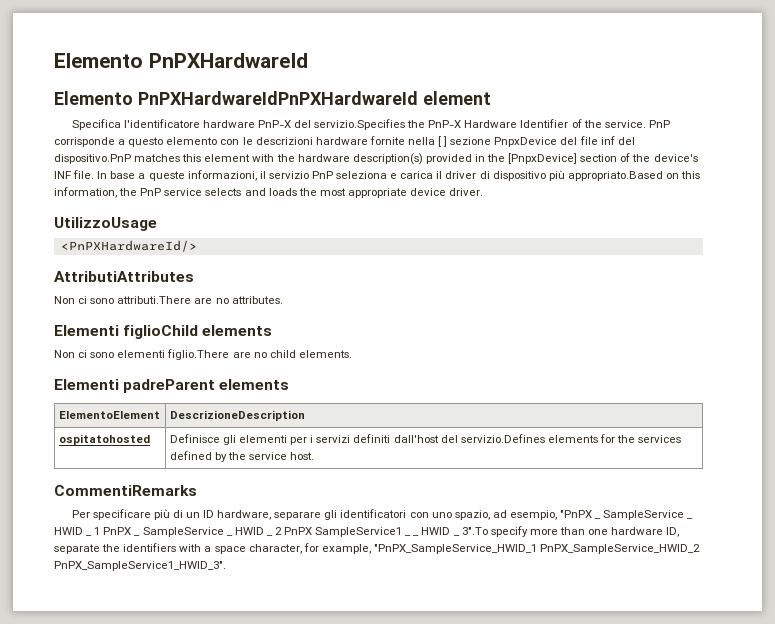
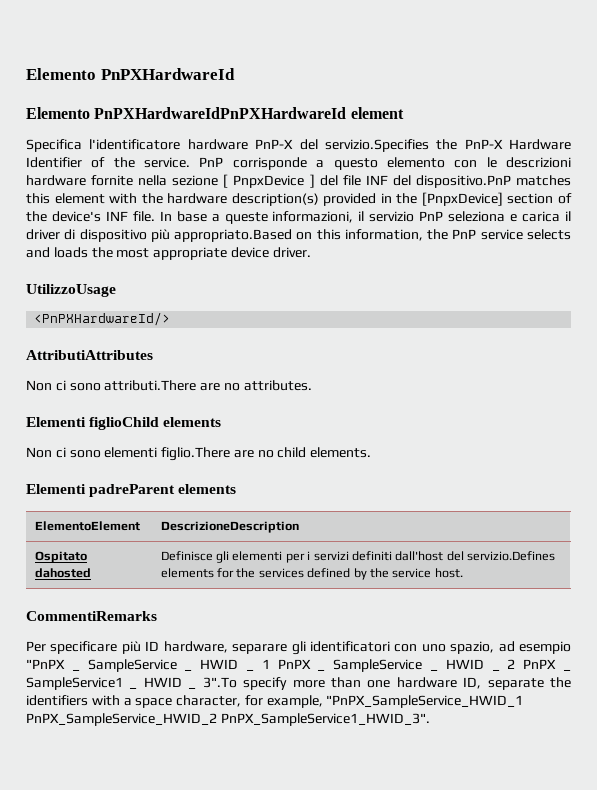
- PnP corrisponde a questo elemento con le descrizioni hardware fornite nella [ ] sezione PnpxDevice del file inf del dispositivo.PnP matches this element with the hardware description(s) provided in the [PnpxDevice] section of the device's INF file.
+ PnP corrisponde a questo elemento con le descrizioni hardware fornite nella sezione [ PnpxDevice ] del file INF del dispositivo.PnP matches this element with the hardware description(s) provided in the [PnpxDevice] section of the device's INF file.
- ospitatohosted | Definisce gli elementi per i servizi definiti dall'host del servizio.Defines elements for the services defined by the service host.
+ Ospitato dahosted | Definisce gli elementi per i servizi definiti dall'host del servizio.Defines elements for the services defined by the service host.
- Per specificare più di un ID hardware, separare gli identificatori con uno spazio, ad esempio, "PnPX _ SampleService _ HWID _ 1 PnPX _ SampleService _ HWID _ 2 PnPX SampleService1 _ _ HWID _ 3".To specify more than one hardware ID, separate the identifiers with a space character, for example, "PnPX_SampleService_HWID_1 PnPX_SampleService_HWID_2 PnPX_SampleService1_HWID_3".
+ Per specificare più ID hardware, separare gli identificatori con uno spazio, ad esempio "PnPX _ SampleService _ HWID _ 1 PnPX _ SampleService _ HWID _ 2 PnPX _ SampleService1 _ HWID _ 3".To specify more than one hardware ID, separate the identifiers with a space character, for example, "PnPX_SampleService_HWID_1 PnPX_SampleService_HWID_2 PnPX_SampleService1_HWID_3".

